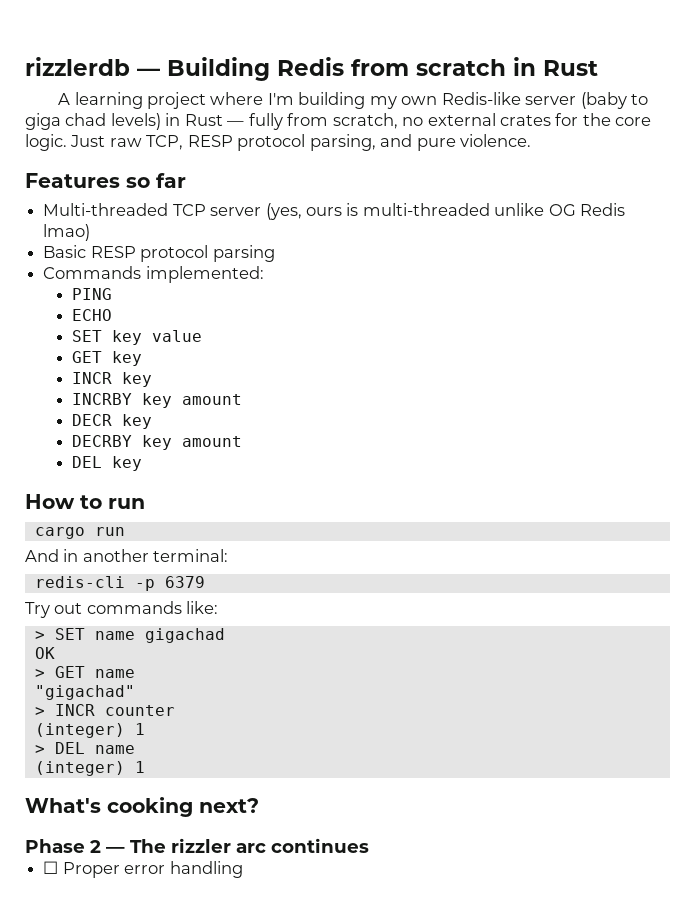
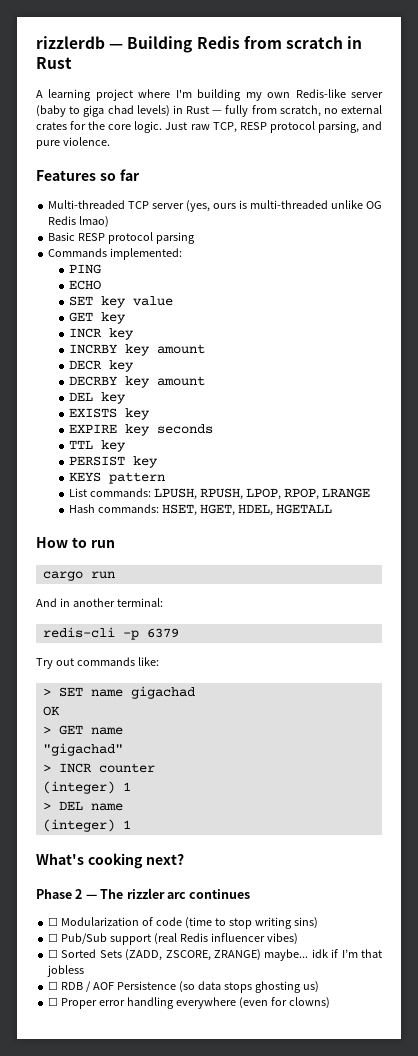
+ EXISTS key
+ EXPIRE key seconds
+ TTL key
+ PERSIST key
+ KEYS pattern
+ List commands: LPUSH, RPUSH, LPOP, RPOP, LRANGE
+ Hash commands: HSET, HGET, HDEL, HGETALL
+ ☐ Modularization of code (time to stop writing sins)
+ ☐ Pub/Sub support (real Redis influencer vibes)
+ ☐ Sorted Sets (ZADD, ZSCORE, ZRANGE) maybe... idk if I’m that jobless
+ ☐ RDB / AOF Persistence (so data stops ghosting us)
- ☐ Proper error handling
+ ☐ Proper error handling everywhere (even for clowns)

